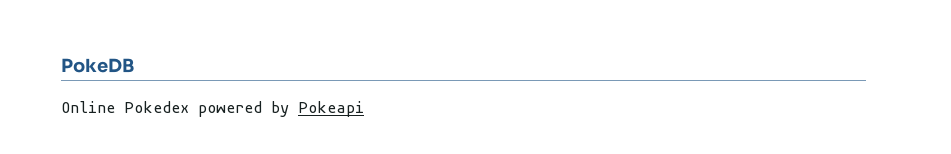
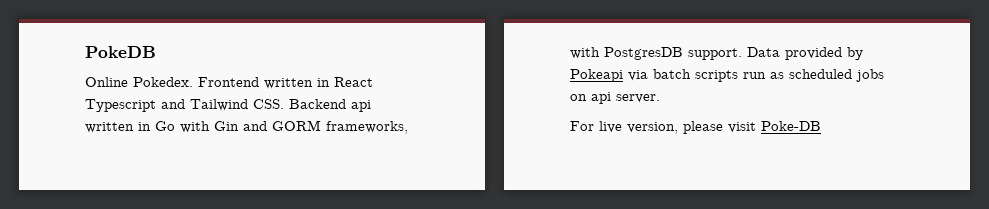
- Online Pokedex powered by Pokeapi
+ Online Pokedex. Frontend written in React Typescript and Tailwind CSS. Backend api written in Go with Gin and GORM frameworks, with PostgresDB support. Data provided by Pokeapi via batch scripts run as scheduled jobs on api server.
+ For live version, please visit Poke-DB

